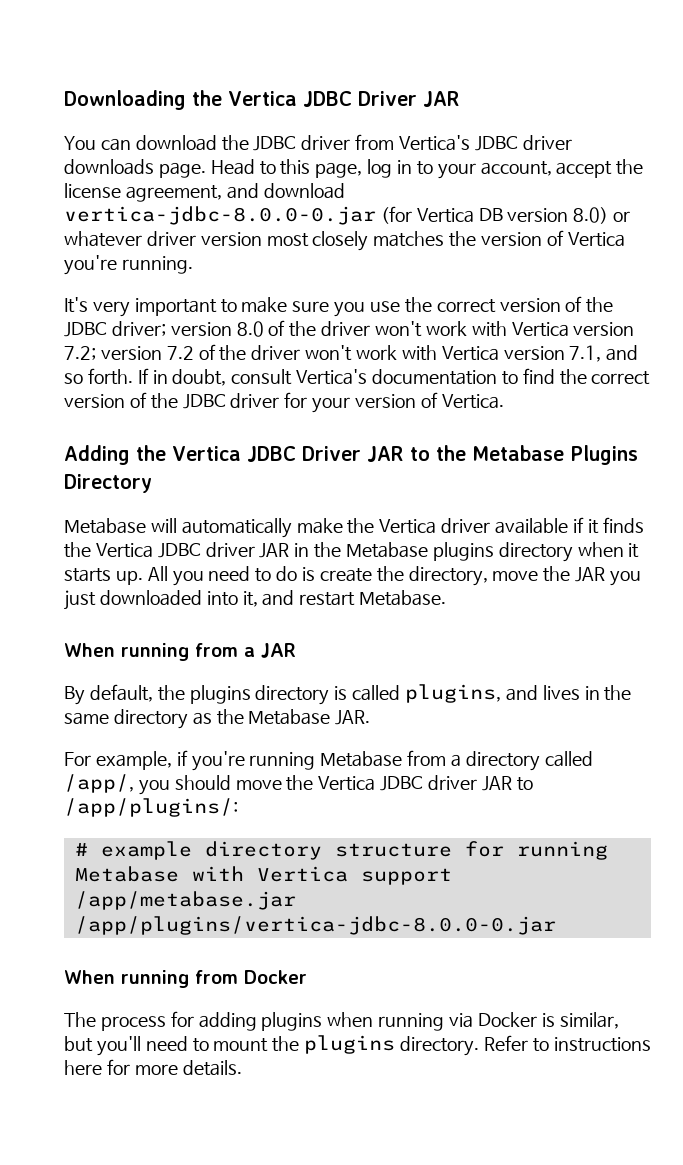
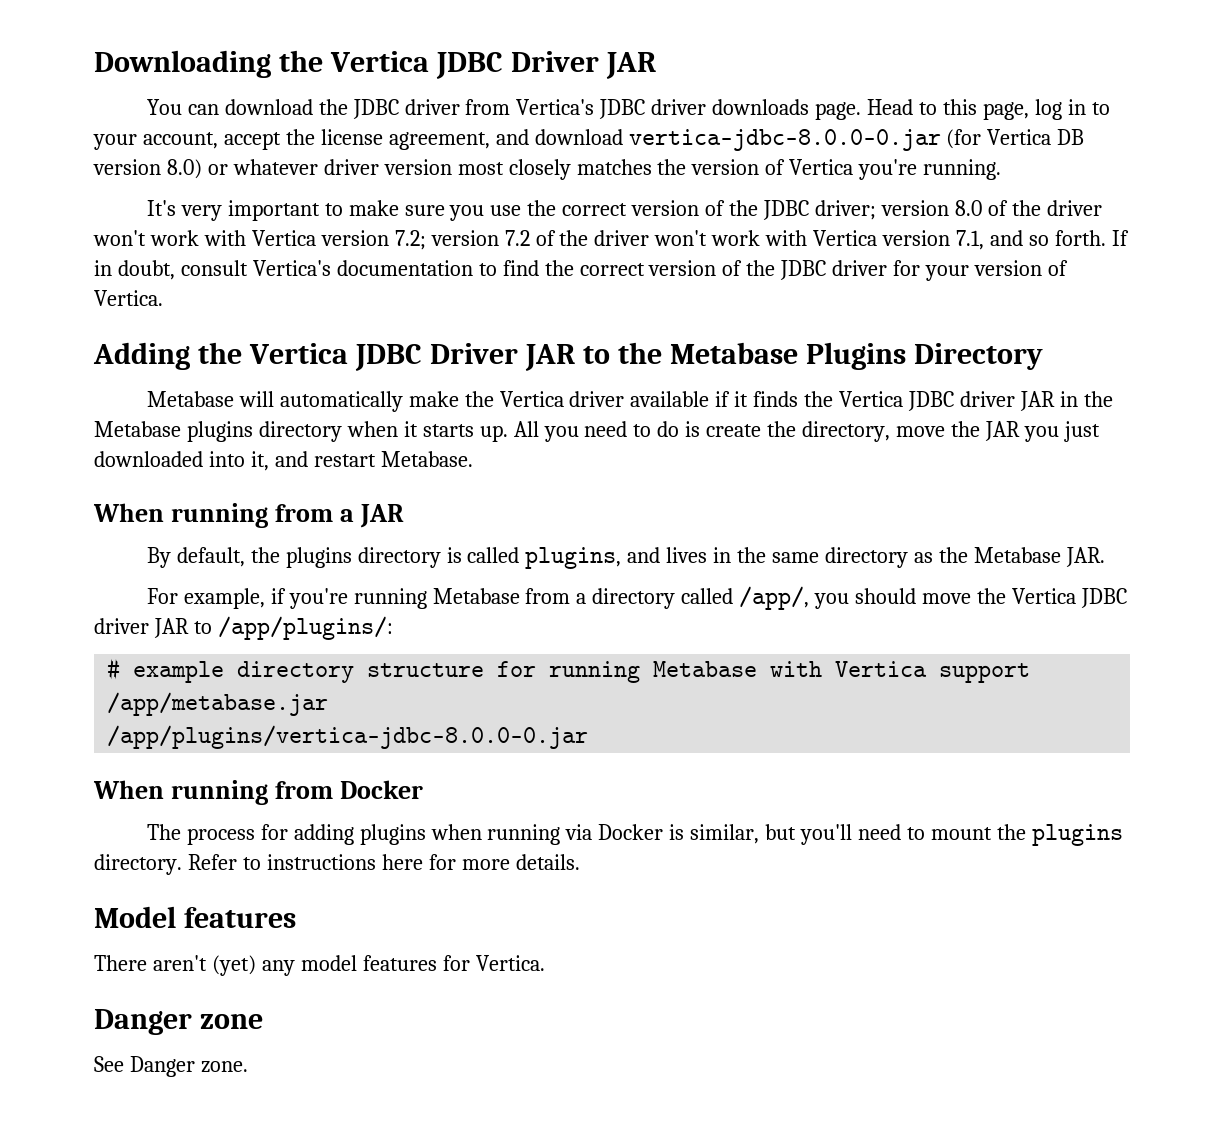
+ Model features
+ There aren't (yet) any model features for Vertica.
+ Danger zone
+ See Danger zone.

